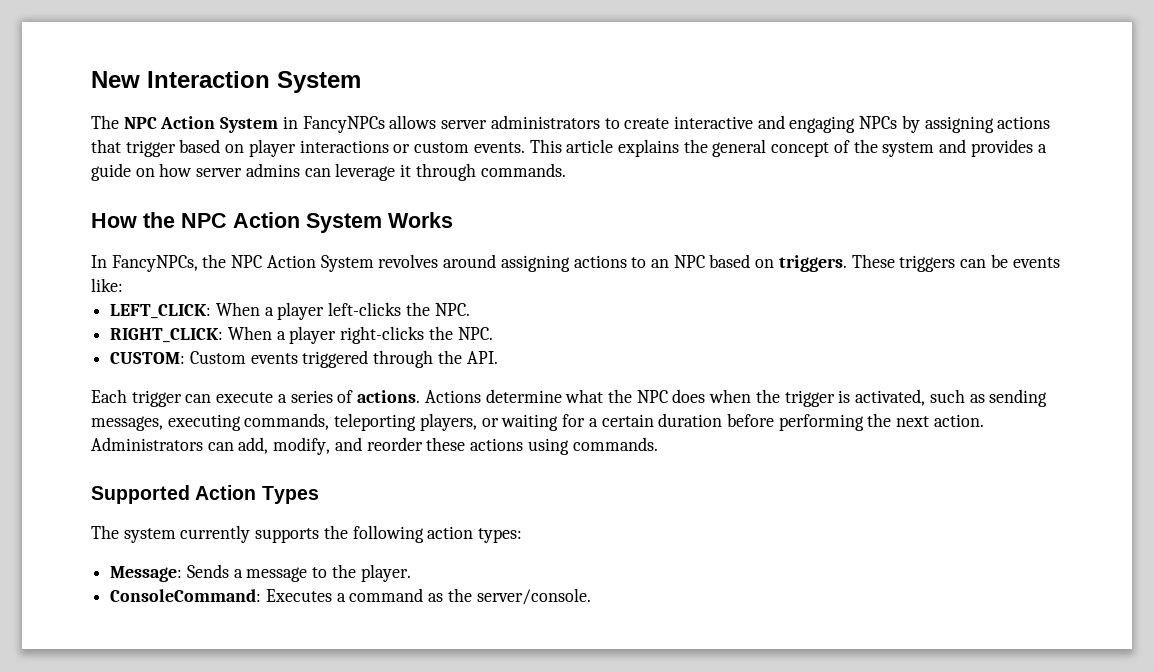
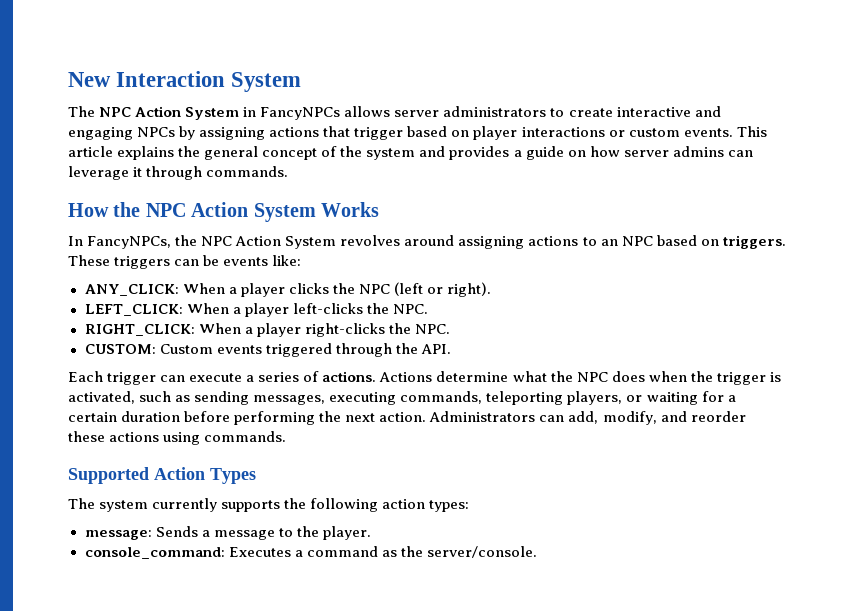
+ ANY_CLICK: When a player clicks the NPC (left or right).
- Message: Sends a message to the player.
+ message: Sends a message to the player.
- ConsoleCommand: Executes a command as the server/console.
+ console_command: Executes a command as the server/console.

